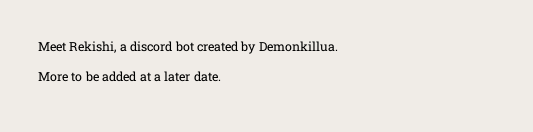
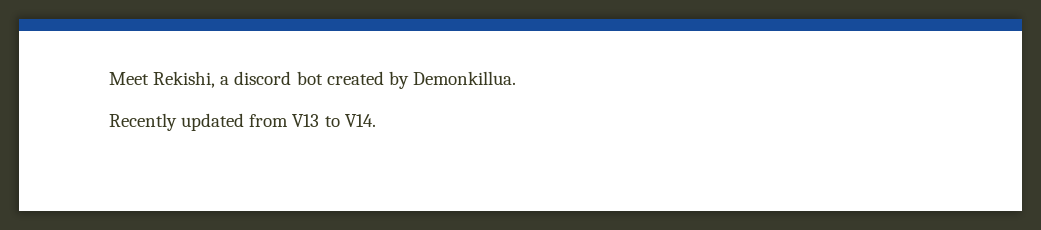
- More to be added at a later date.
+ Recently updated from V13 to V14.

